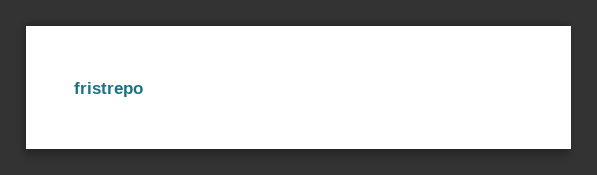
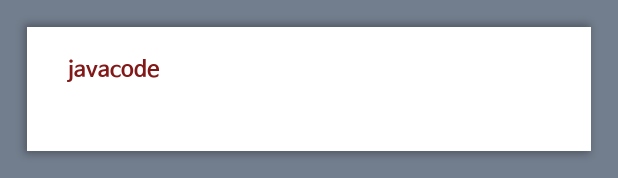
- fristrepo
+ javacode

